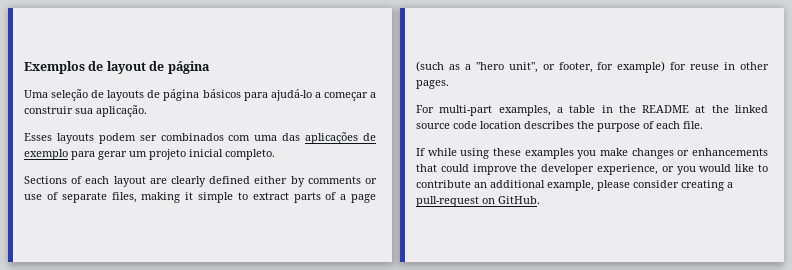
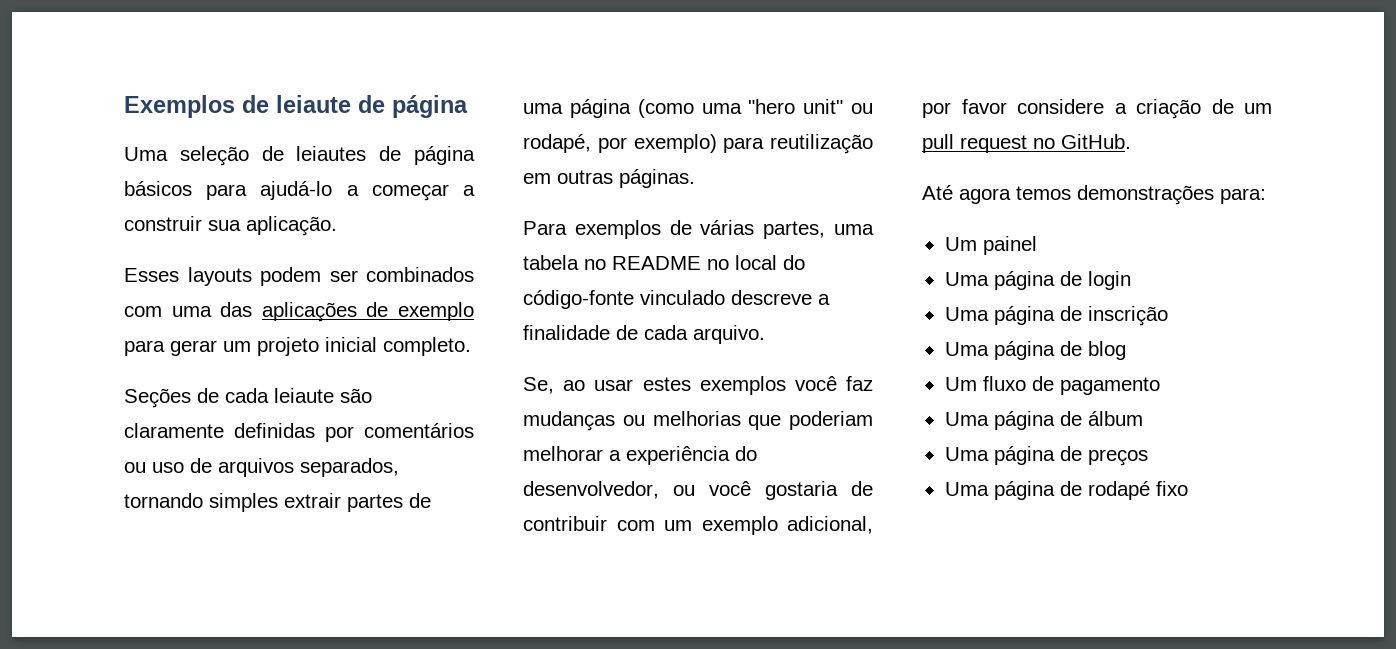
- Exemplos de layout de página
+ Exemplos de leiaute de página
- Uma seleção de layouts de página básicos para ajudá-lo a começar a construir sua aplicação.
+ Uma seleção de leiautes de página básicos para ajudá-lo a começar a construir sua aplicação.
- Sections of each layout are clearly defined either by comments or use of separate files, making it simple to extract parts of a page (such as a "hero unit", or footer, for example) for reuse in other pages.
- For multi-part examples, a table in the README at the linked source code location describes the purpose of each file.
- If while using these examples you make changes or enhancements that could improve the developer experience, or you would like to contribute an additional example, please consider creating a pull-request on GitHub.
+ Seções de cada leiaute são claramente definidas por comentários ou uso de arquivos separados, tornando simples extrair partes de uma página (como uma "hero unit" ou rodapé, por exemplo) para reutilização em outras páginas.
+ Para exemplos de várias partes, uma tabela no README no local do código-fonte vinculado descreve a finalidade de cada arquivo.
+ Se, ao usar estes exemplos você faz mudanças ou melhorias que poderiam melhorar a experiência do desenvolvedor, ou você gostaria de contribuir com um exemplo adicional, por favor considere a criação de um pull request no GitHub.
+ Até agora temos demonstrações para:
+ Um painel
+ Uma página de login
+ Uma página de inscrição
+ Uma página de blog
+ Um fluxo de pagamento
+ Uma página de álbum
+ Uma página de preços
+ Uma página de rodapé fixo

